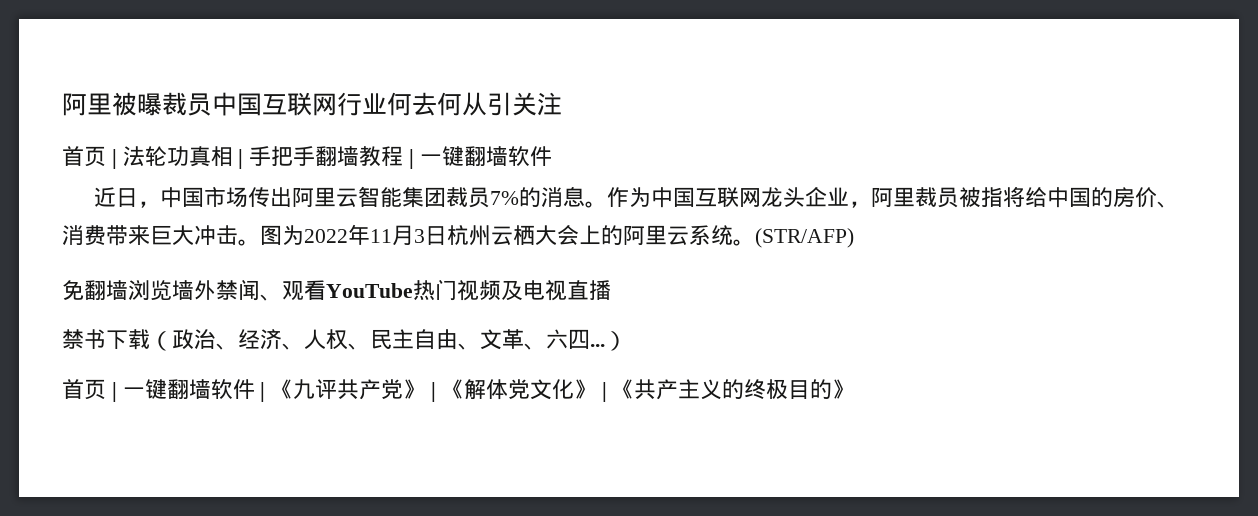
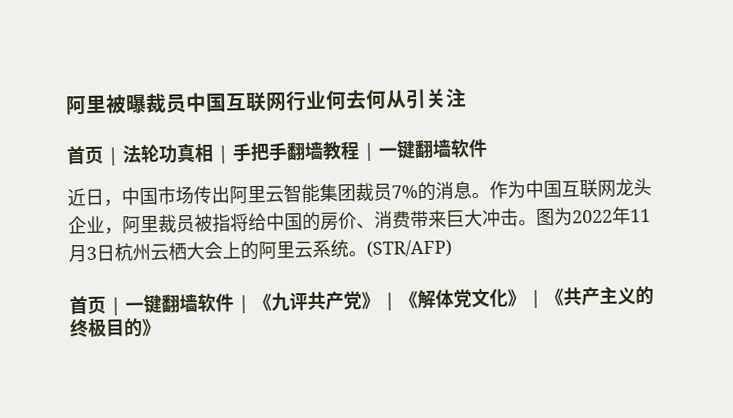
- 免翻墙浏览墙外禁闻、观看YouTube热门视频及电视直播
- 禁书下载（政治、经济、人权、民主自由、文革、六四...）

